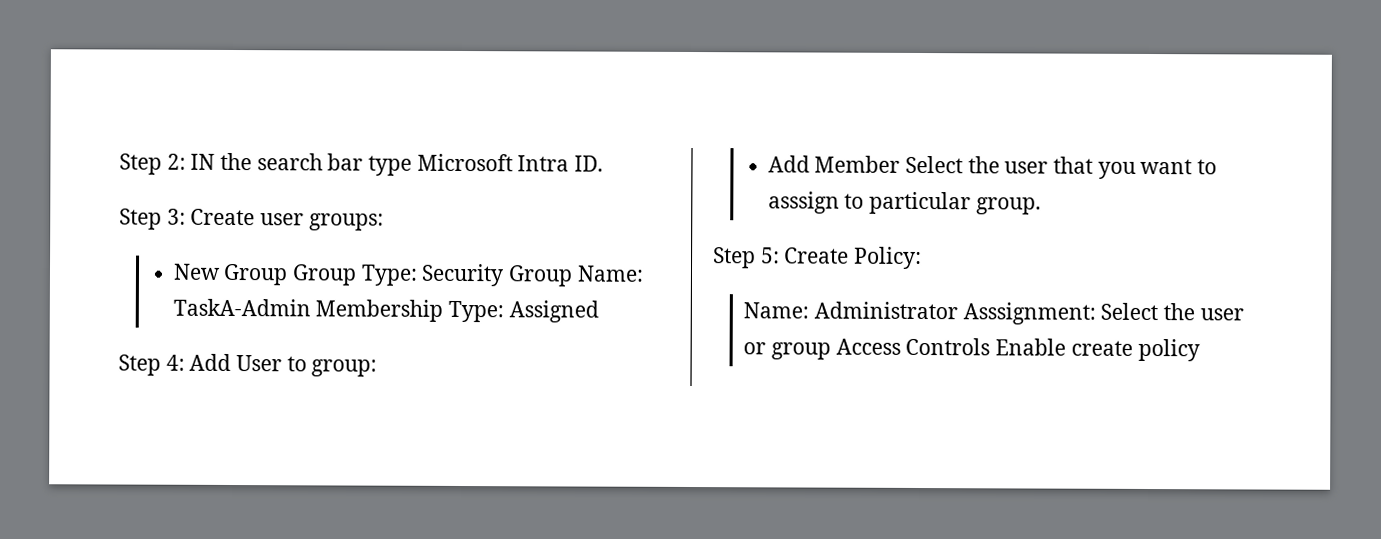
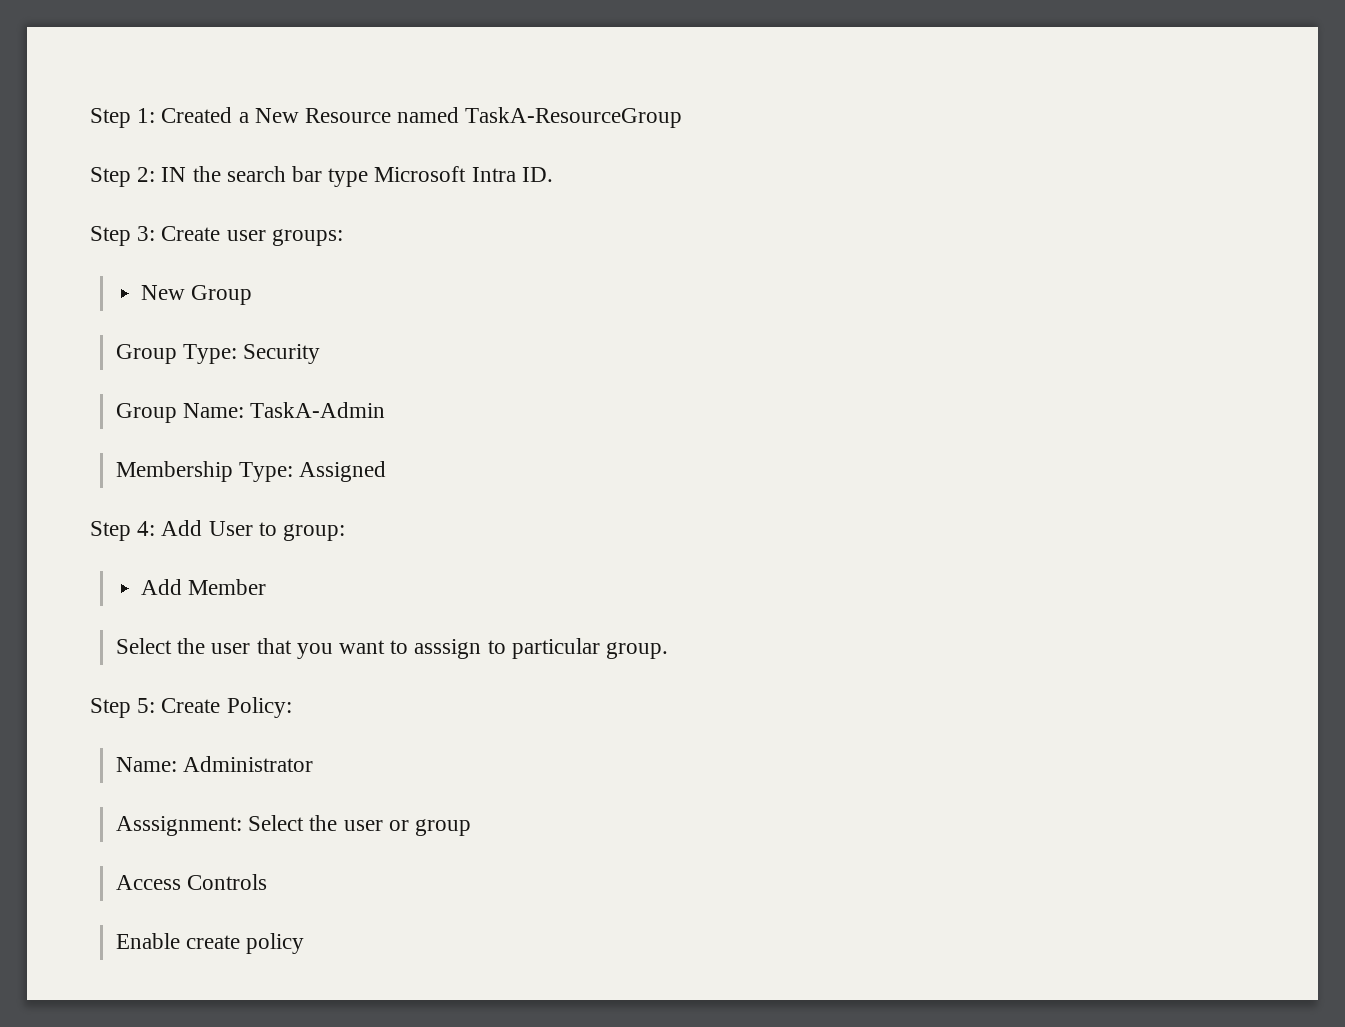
+ Step 1: Created a New Resource named TaskA-ResourceGroup
- New Group Group Type: Security Group Name: TaskA-Admin Membership Type: Assigned
+ New Group
+ Group Type: Security
+ Group Name: TaskA-Admin
+ Membership Type: Assigned
- Add Member Select the user that you want to asssign to particular group.
+ Add Member
+ Select the user that you want to asssign to particular group.
- Name: Administrator Asssignment: Select the user or group Access Controls Enable create policy
+ Name: Administrator
+ Asssignment: Select the user or group
+ Access Controls
+ Enable create policy

